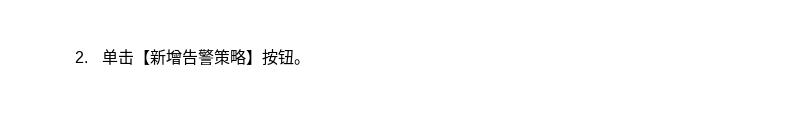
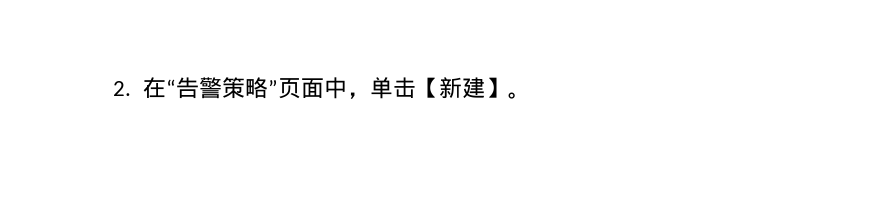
- 2.单击【新增告警策略】按钮。
+ 2.在“告警策略”页面中，单击【新建】。

